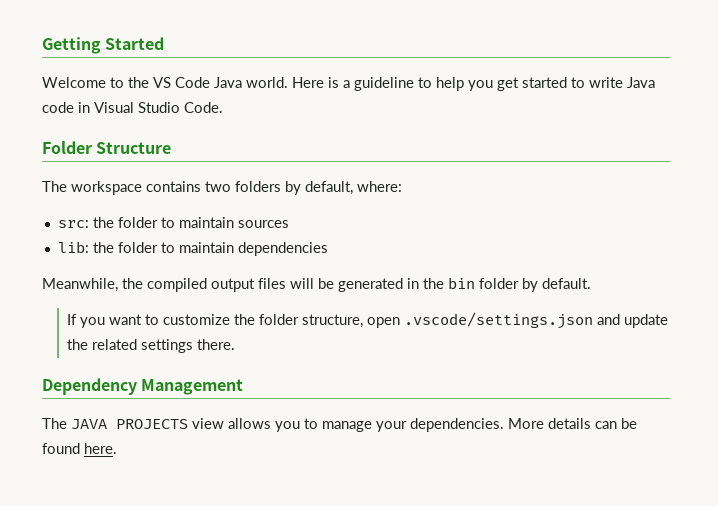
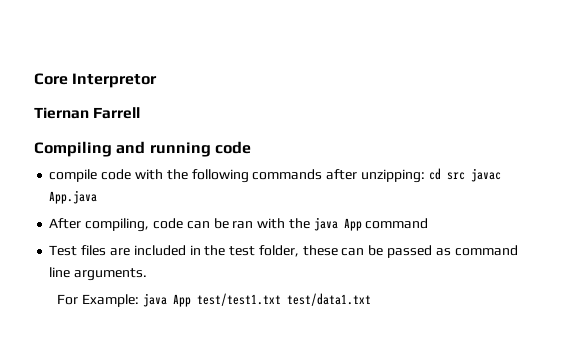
- Getting Started
- Welcome to the VS Code Java world. Here is a guideline to help you get started to write Java code in Visual Studio Code.
- Folder Structure
- The workspace contains two folders by default, where:
- src: the folder to maintain sources
- lib: the folder to maintain dependencies
- Meanwhile, the compiled output files will be generated in the bin folder by default.
- If you want to customize the folder structure, open .vscode/settings.json and update the related settings there.
- Dependency Management
- The JAVA PROJECTS view allows you to manage your dependencies. More details can be found here.
+ Core Interpretor
+ Tiernan Farrell
+ Compiling and running code
+ compile code with the following commands after unzipping: cd src javac App.java
+ After compiling, code can be ran with the java App command
+ Test files are included in the test folder, these can be passed as command line arguments.
+ For Example: java App test/test1.txt test/data1.txt

